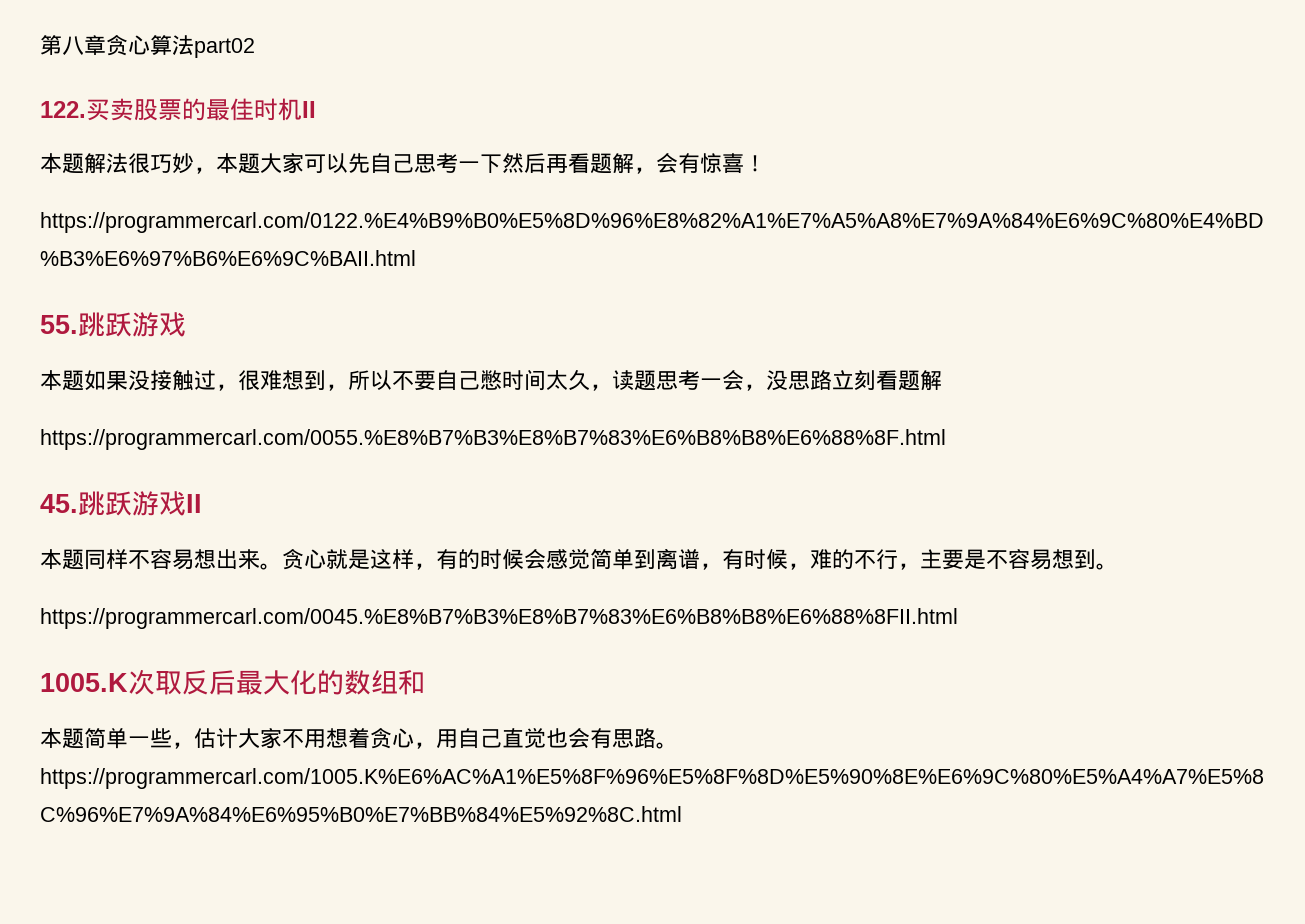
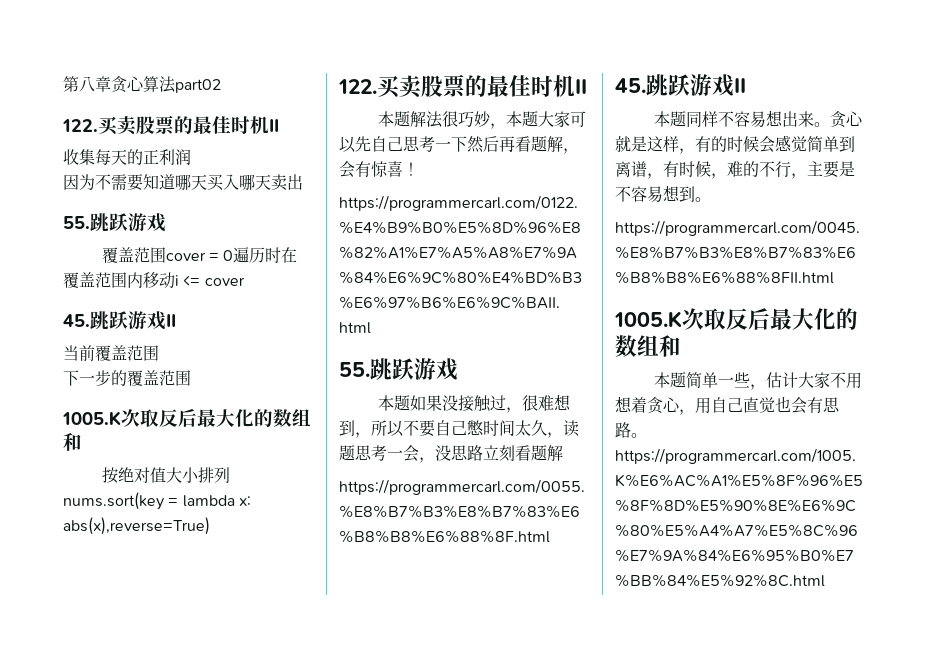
+ 收集每天的正利润
+ 因为不需要知道哪天买入哪天卖出
+ 55.跳跃游戏
+ 覆盖范围cover = 0遍历时在覆盖范围内移动i <= cover
+ 45.跳跃游戏II
+ 当前覆盖范围
+ 下一步的覆盖范围
+ 1005.K次取反后最大化的数组和
+ 按绝对值大小排列nums.sort(key = lambda x: abs(x),reverse=True)
+ 122.买卖股票的最佳时机II

